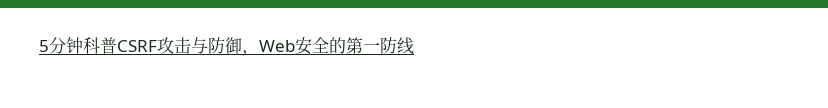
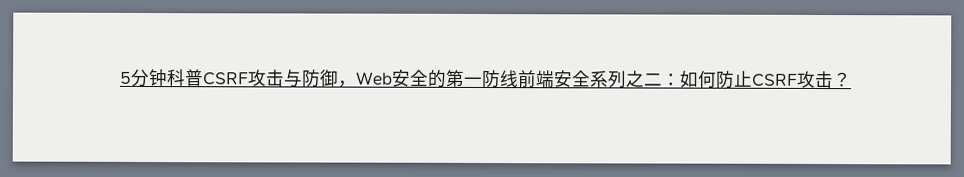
- 5分钟科普CSRF攻击与防御，Web安全的第一防线
+ 5分钟科普CSRF攻击与防御，Web安全的第一防线前端安全系列之二：如何防止CSRF攻击？

